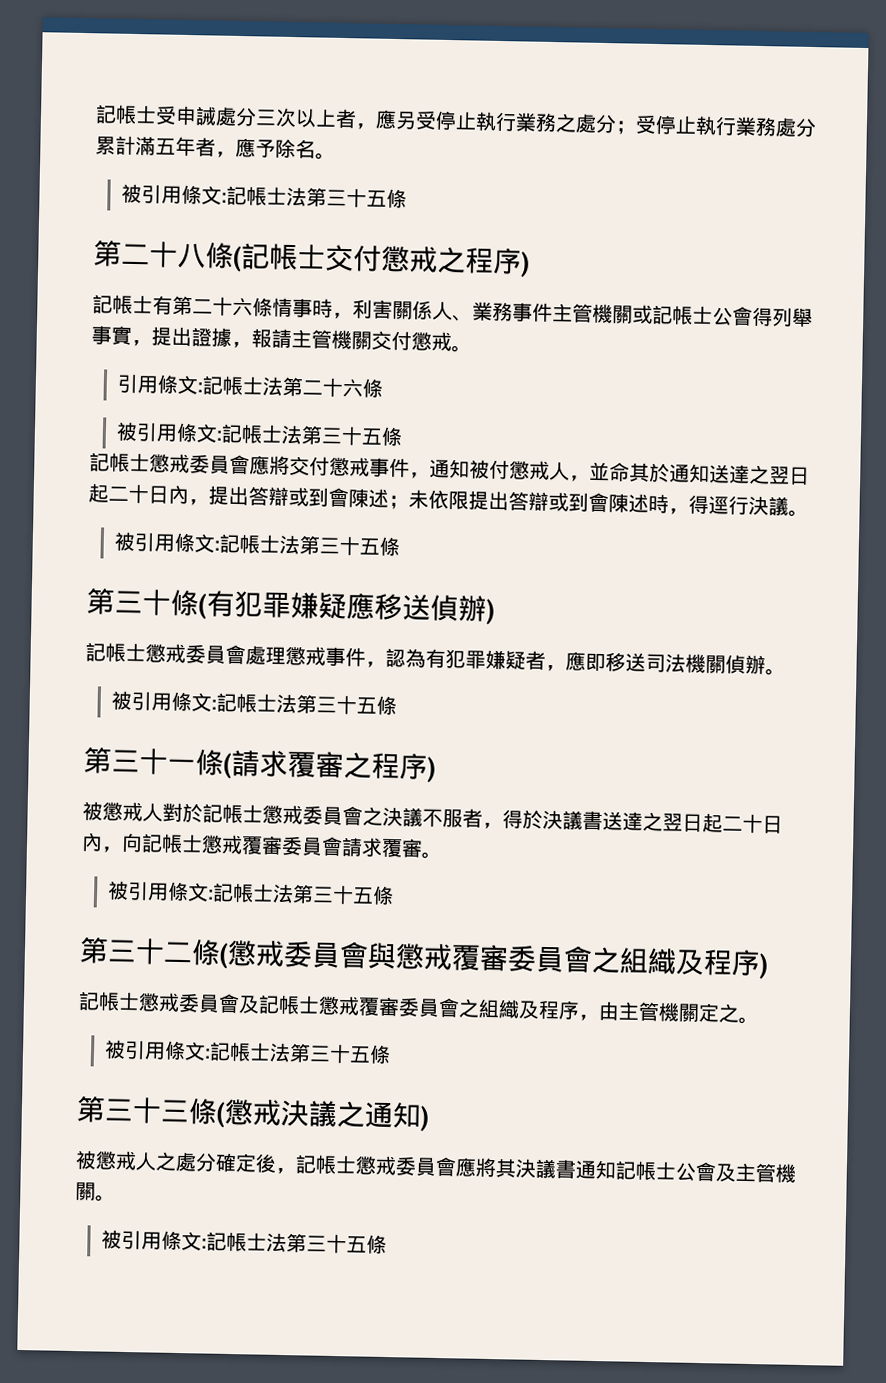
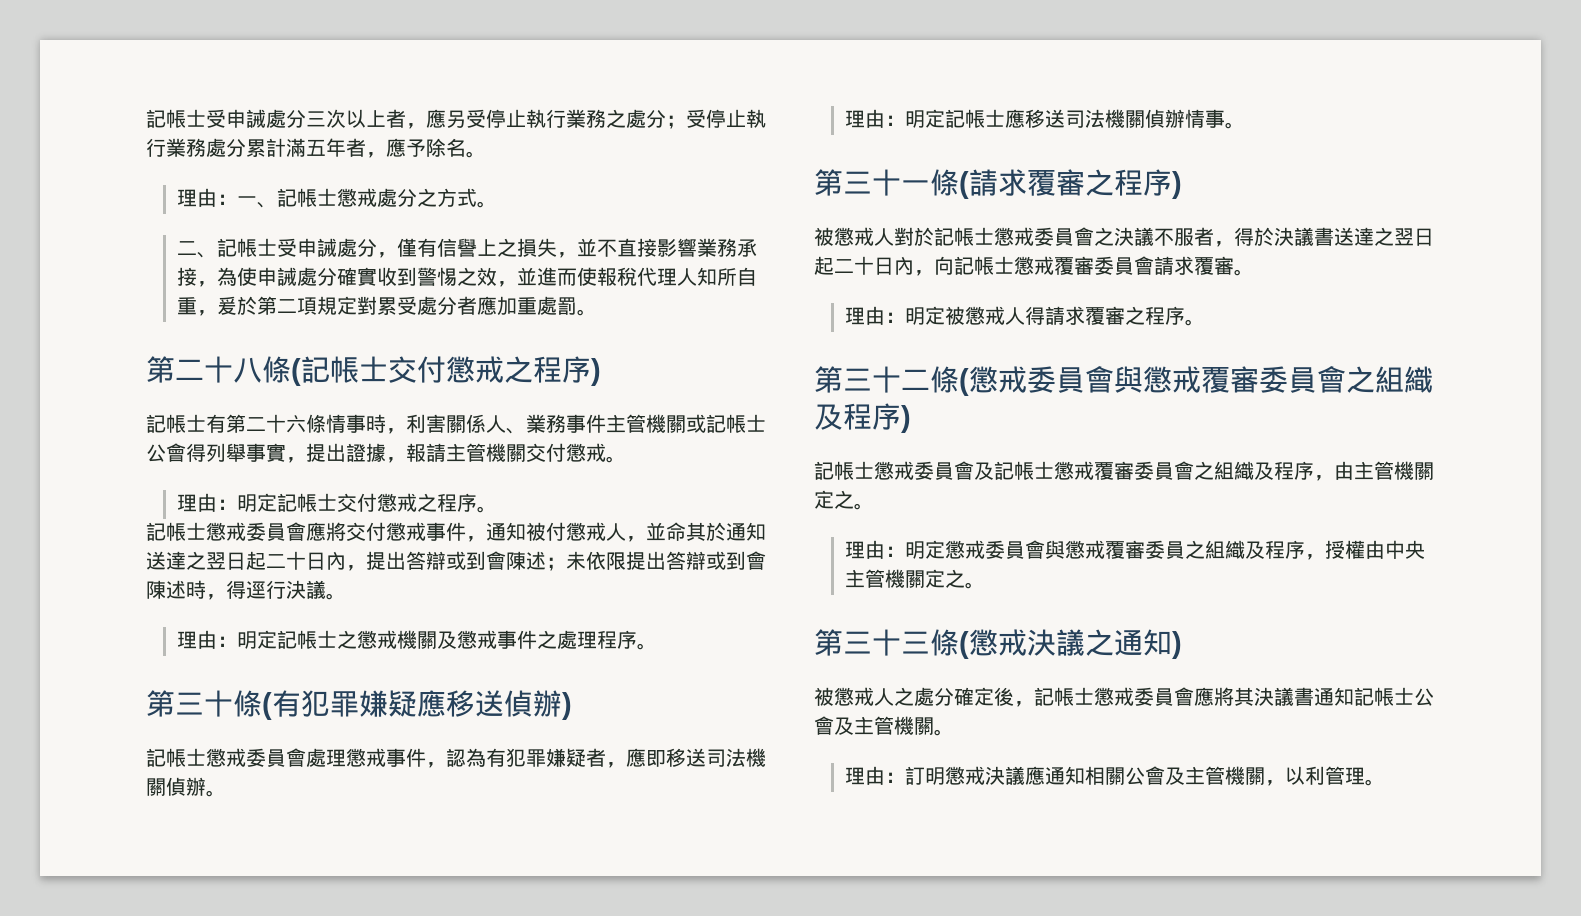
  記帳士受申誡處分三次以上者，應另受停止執行業務之處分；受停止執行業務處分累計滿五年者，應予除名。
- 被引用條文:記帳士法第三十五條
+ 理由：一、記帳士懲戒處分之方式。
+ 二、記帳士受申誡處分，僅有信譽上之損失，並不直接影響業務承接，為使申誡處分確實收到警惕之效，並進而使報稅代理人知所自重，爰於第二項規定對累受處分者應加重處罰。
- 引用條文:記帳士法第二十六條
- 被引用條文:記帳士法第三十五條
+ 理由：明定記帳士交付懲戒之程序。
  記帳士懲戒委員會應將交付懲戒事件，通知被付懲戒人，並命其於通知送達之翌日起二十日內，提出答辯或到會陳述；未依限提出答辯或到會陳述時，得逕行決議。
- 被引用條文:記帳士法第三十五條
+ 理由：明定記帳士之懲戒機關及懲戒事件之處理程序。
  記帳士懲戒委員會處理懲戒事件，認為有犯罪嫌疑者，應即移送司法機關偵辦。
- 被引用條文:記帳士法第三十五條
+ 理由：明定記帳士應移送司法機關偵辦情事。
  被懲戒人對於記帳士懲戒委員會之決議不服者，得於決議書送達之翌日起二十日內，向記帳士懲戒覆審委員會請求覆審。
- 被引用條文:記帳士法第三十五條
+ 理由：明定被懲戒人得請求覆審之程序。
  記帳士懲戒委員會及記帳士懲戒覆審委員會之組織及程序，由主管機關定之。
- 被引用條文:記帳士法第三十五條
+ 理由：明定懲戒委員會與懲戒覆審委員之組織及程序，授權由中央主管機關定之。
  被懲戒人之處分確定後，記帳士懲戒委員會應將其決議書通知記帳士公會及主管機關。
- 被引用條文:記帳士法第三十五條
+ 理由：訂明懲戒決議應通知相關公會及主管機關，以利管理。

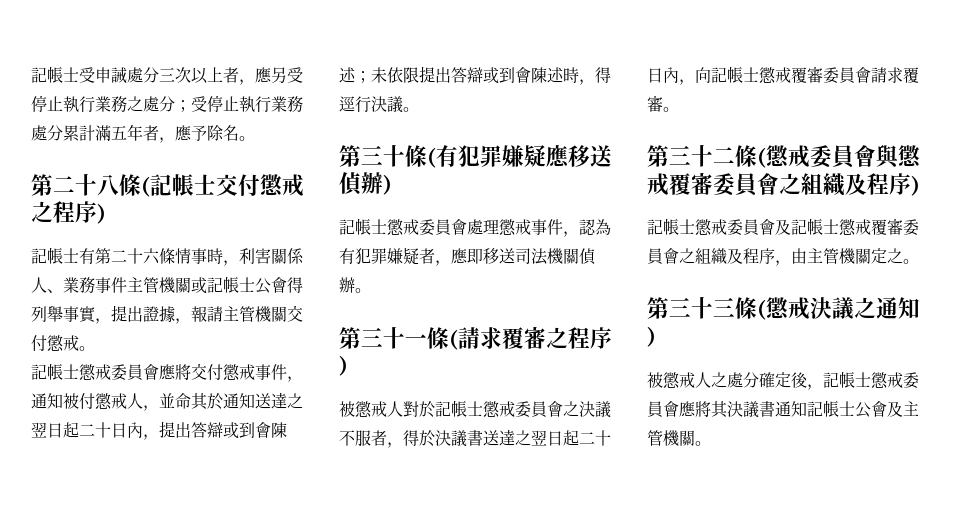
- 理由：一、記帳士懲戒處分之方式。
- 二、記帳士受申誡處分，僅有信譽上之損失，並不直接影響業務承接，為使申誡處分確實收到警惕之效，並進而使報稅代理人知所自重，爰於第二項規定對累受處分者應加重處罰。
- 理由：明定記帳士交付懲戒之程序。
- 理由：明定記帳士之懲戒機關及懲戒事件之處理程序。
- 理由：明定記帳士應移送司法機關偵辦情事。
- 理由：明定被懲戒人得請求覆審之程序。
- 理由：明定懲戒委員會與懲戒覆審委員之組織及程序，授權由中央主管機關定之。
- 理由：訂明懲戒決議應通知相關公會及主管機關，以利管理。

